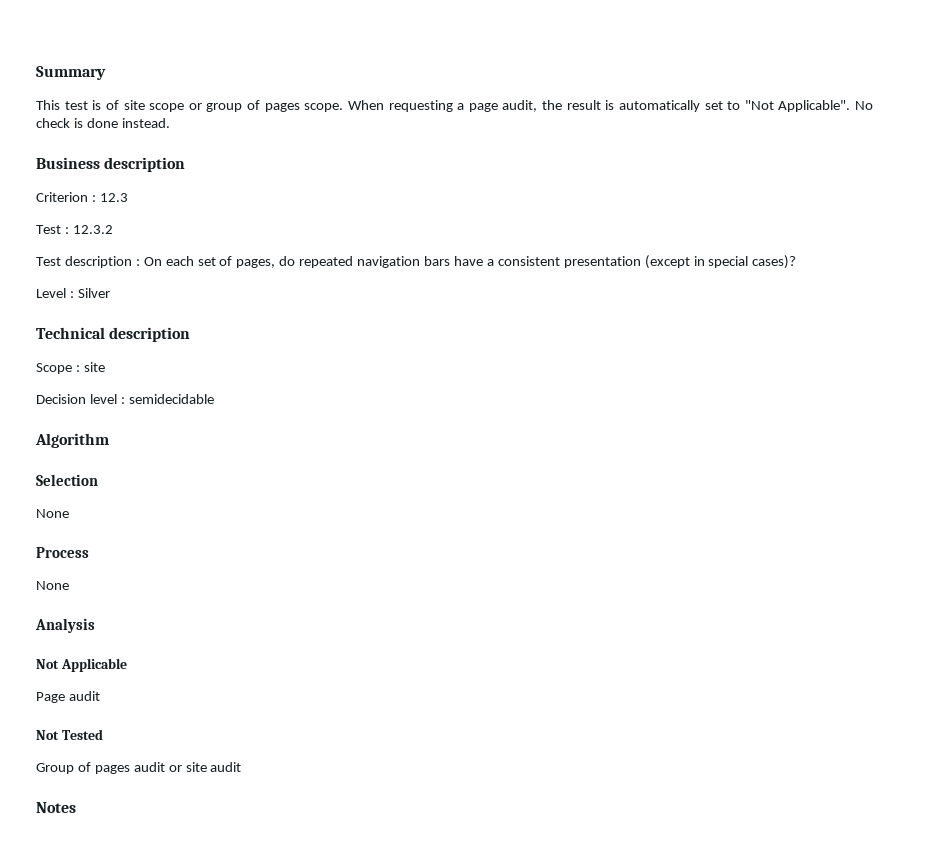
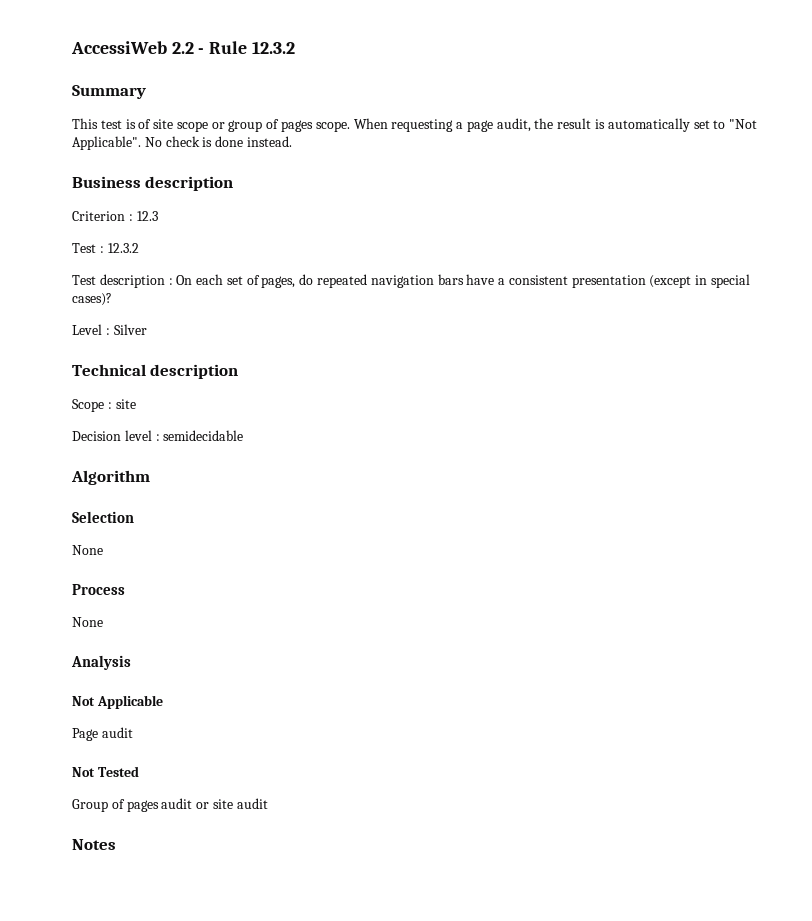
+ AccessiWeb 2.2 - Rule 12.3.2

